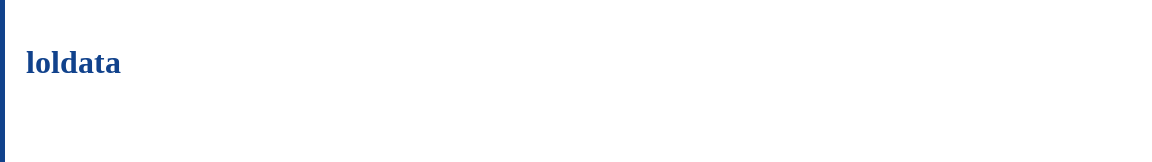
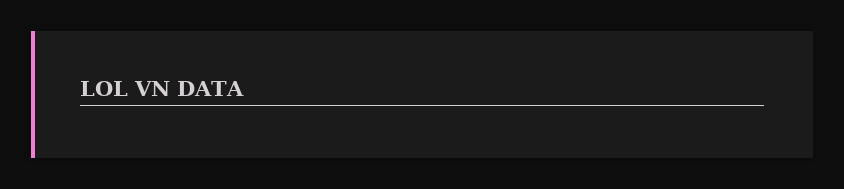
- loldata
+ LOL VN DATA

